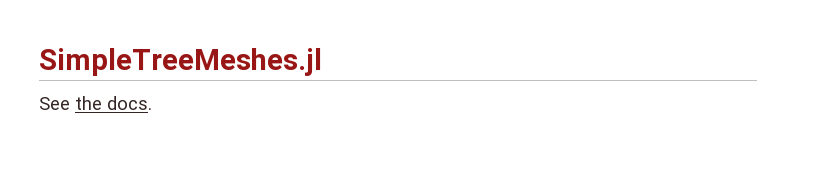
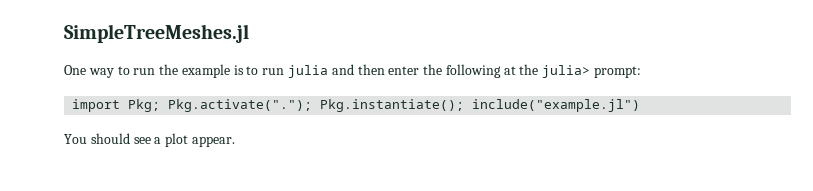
- See the docs.
+ One way to run the example is to run julia and then enter the following at the julia> prompt:
+ import Pkg; Pkg.activate("."); Pkg.instantiate(); include("example.jl")
+ You should see a plot appear.

